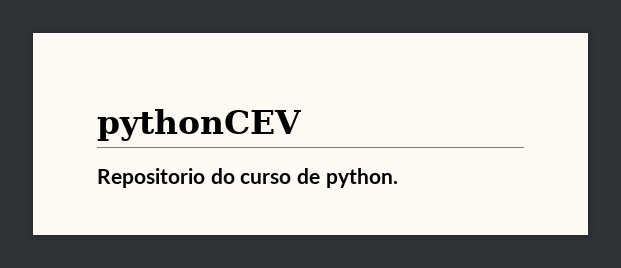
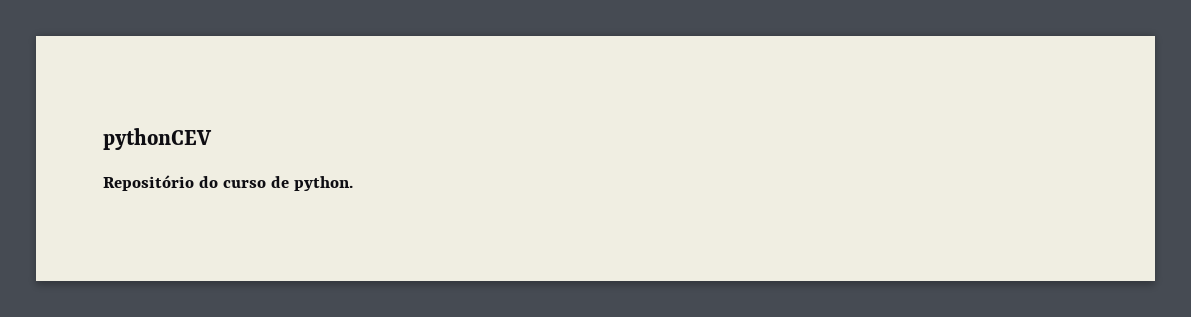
- Repositorio do curso de python.
+ Repositório do curso de python.

